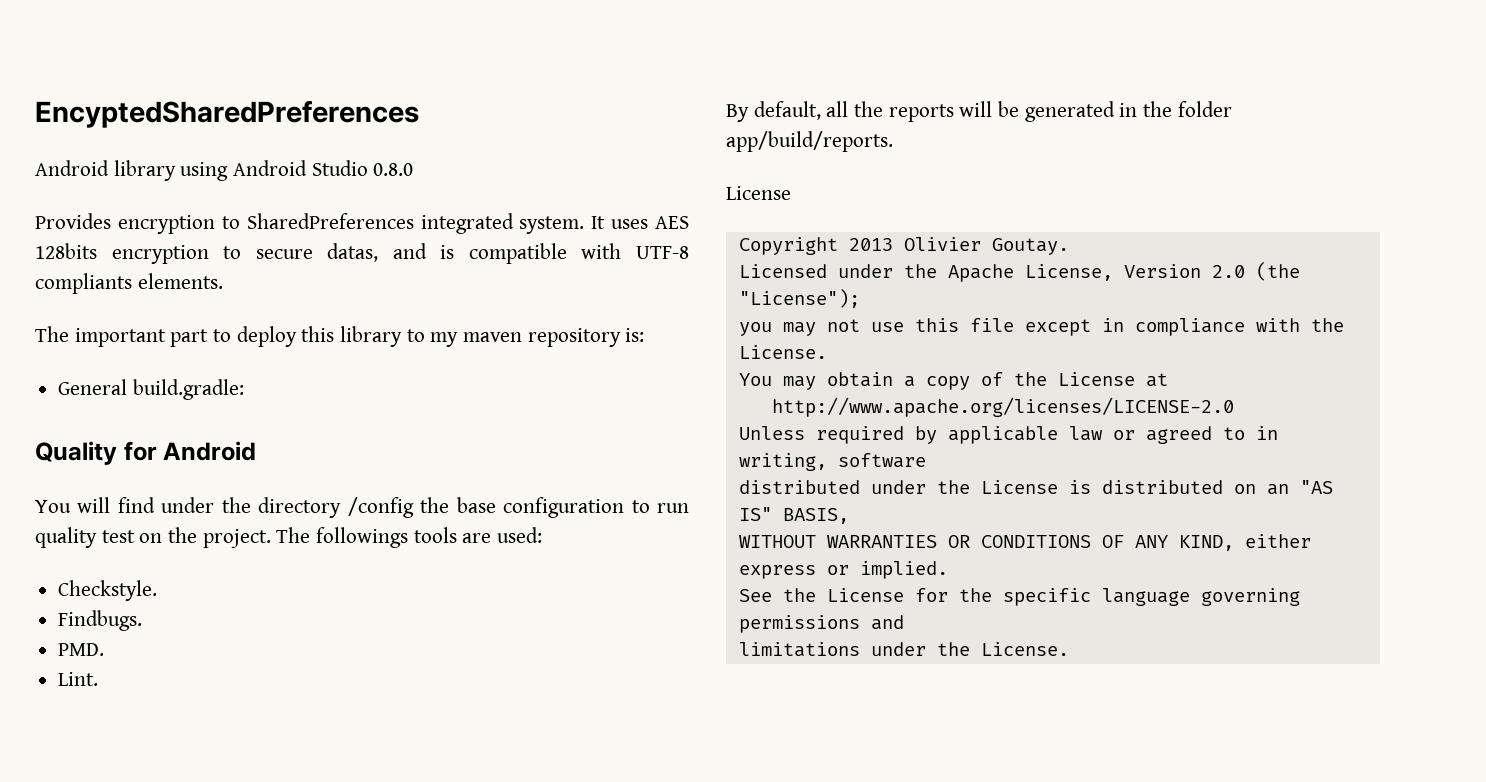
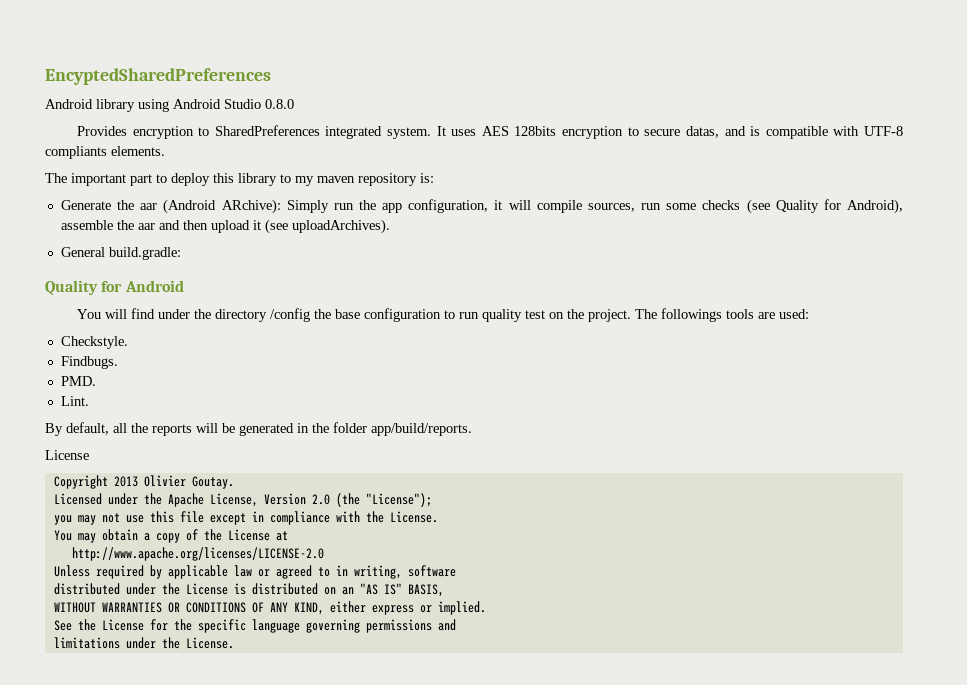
+ Generate the aar (Android ARchive): Simply run the app configuration, it will compile sources, run some checks (see Quality for Android), assemble the aar and then upload it (see uploadArchives).

